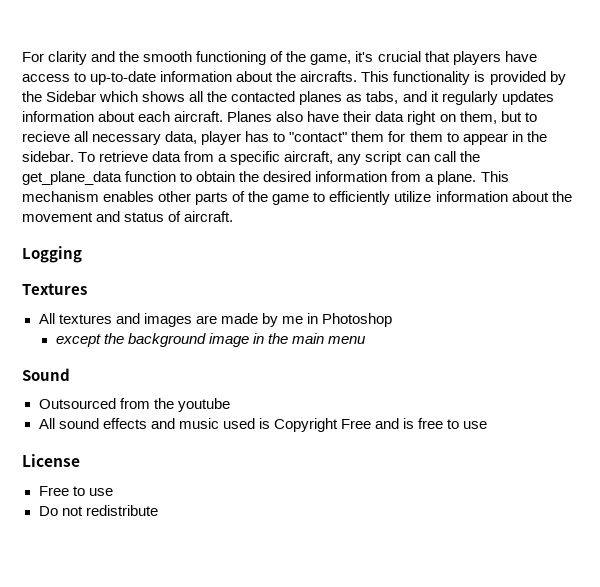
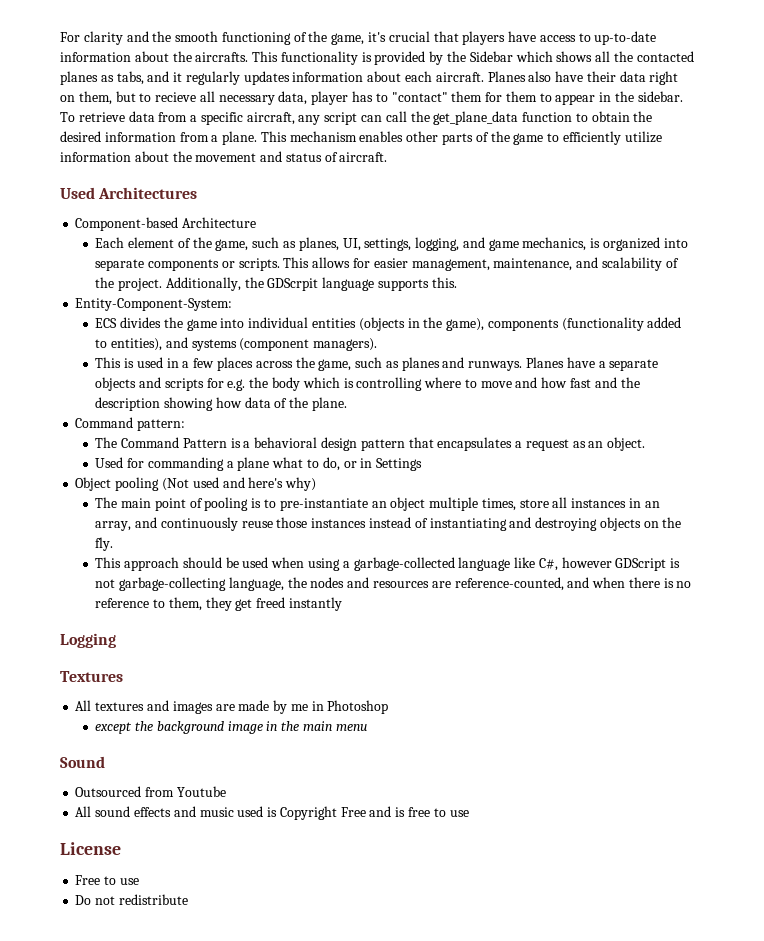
+ Used Architectures
+ Component-based Architecture
+ Each element of the game, such as planes, UI, settings, logging, and game mechanics, is organized into separate components or scripts. This allows for easier management, maintenance, and scalability of the project. Additionally, the GDScrpit language supports this.
+ Entity-Component-System:
+ ECS divides the game into individual entities (objects in the game), components (functionality added to entities), and systems (component managers).
+ This is used in a few places across the game, such as planes and runways. Planes have a separate objects and scripts for e.g. the body which is controlling where to move and how fast and the description showing how data of the plane.
+ Command pattern:
+ The Command Pattern is a behavioral design pattern that encapsulates a request as an object.
+ Used for commanding a plane what to do, or in Settings
+ Object pooling (Not used and here's why)
+ The main point of pooling is to pre-instantiate an object multiple times, store all instances in an array, and continuously reuse those instances instead of instantiating and destroying objects on the fly.
+ This approach should be used when using a garbage-collected language like C#, however GDScript is not garbage-collecting language, the nodes and resources are reference-counted, and when there is no reference to them, they get freed instantly
- Outsourced from the youtube
+ Outsourced from Youtube

